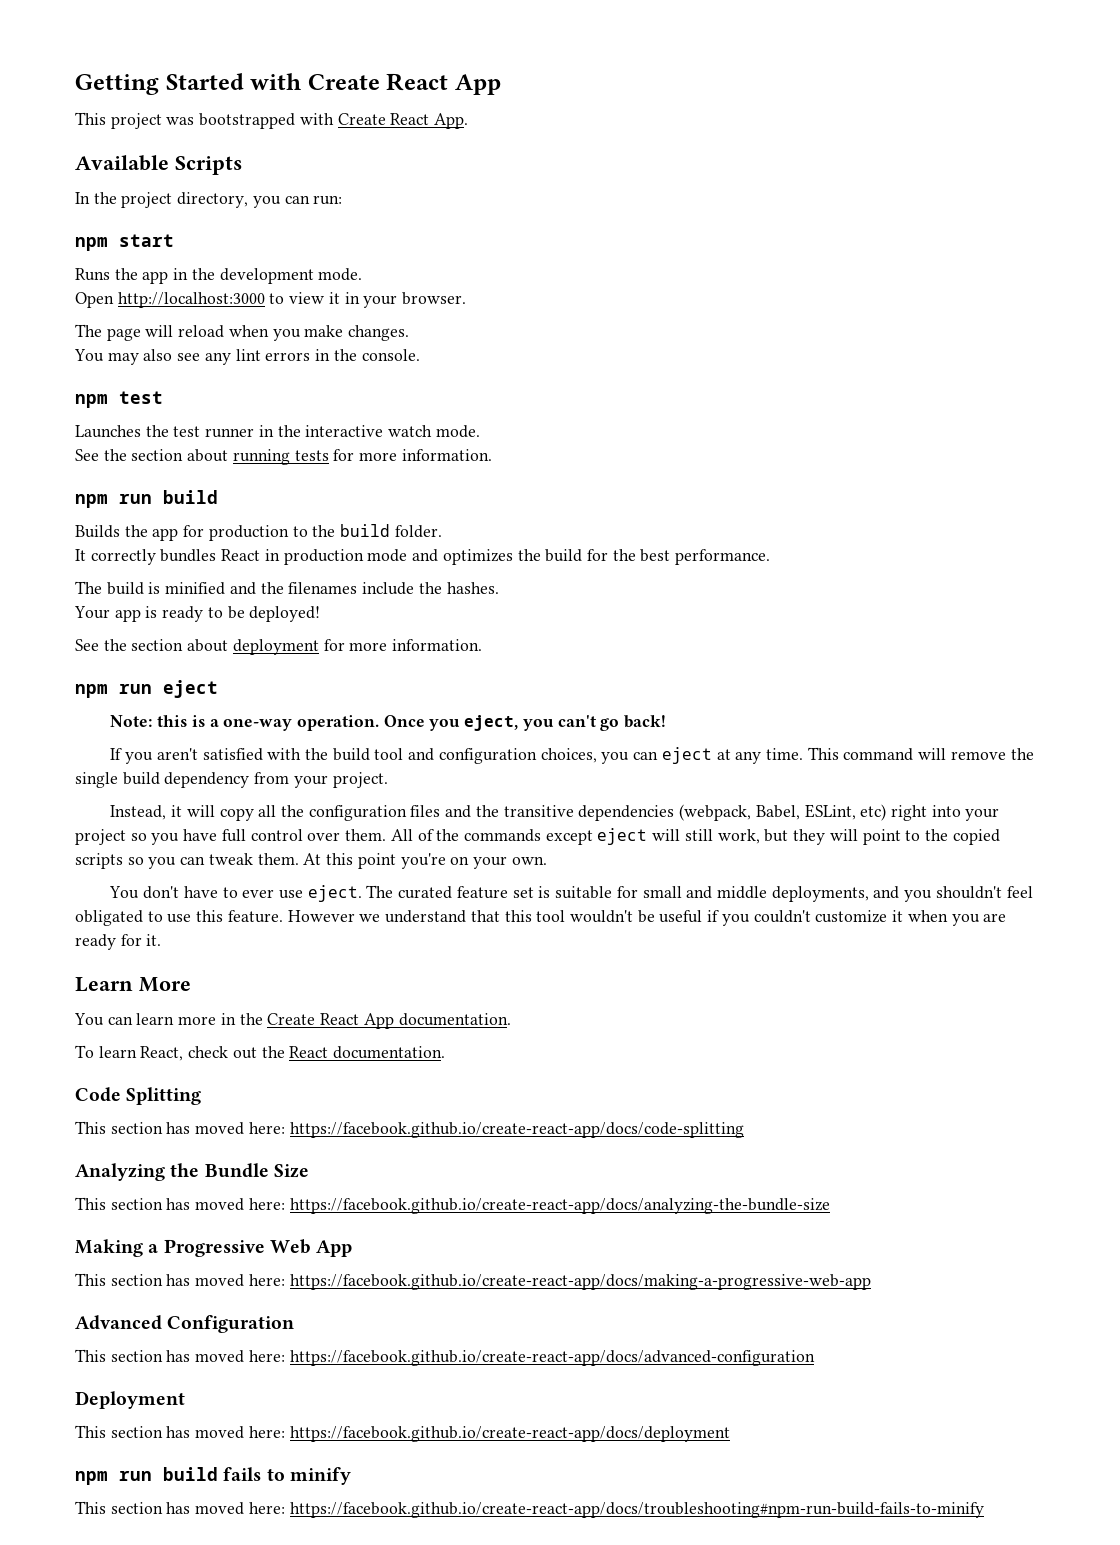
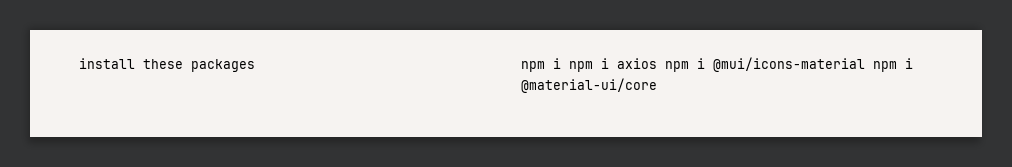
- Getting Started with Create React App
- This project was bootstrapped with Create React App.
- Available Scripts
- In the project directory, you can run:
- npm start
- Runs the app in the development mode.
- Open http://localhost:3000 to view it in your browser.
- The page will reload when you make changes.
- You may also see any lint errors in the console.
- npm test
- Launches the test runner in the interactive watch mode.
- See the section about running tests for more information.
- npm run build
- Builds the app for production to the build folder.
- It correctly bundles React in production mode and optimizes the build for the best performance.
- The build is minified and the filenames include the hashes.
- Your app is ready to be deployed!
- See the section about deployment for more information.
- npm run eject
- Note: this is a one-way operation. Once you eject, you can't go back!
- If you aren't satisfied with the build tool and configuration choices, you can eject at any time. This command will remove the single build dependency from your project.
- Instead, it will copy all the configuration files and the transitive dependencies (webpack, Babel, ESLint, etc) right into your project so you have full control over them. All of the commands except eject will still work, but they will point to the copied scripts so you can tweak them. At this point you're on your own.
- You don't have to ever use eject. The curated feature set is suitable for small and middle deployments, and you shouldn't feel obligated to use this feature. However we understand that this tool wouldn't be useful if you couldn't customize it when you are ready for it.
- Learn More
- You can learn more in the Create React App documentation.
- To learn React, check out the React documentation.
- Code Splitting
- This section has moved here: https://facebook.github.io/create-react-app/docs/code-splitting
- Analyzing the Bundle Size
- This section has moved here: https://facebook.github.io/create-react-app/docs/analyzing-the-bundle-size
- Making a Progressive Web App
- This section has moved here: https://facebook.github.io/create-react-app/docs/making-a-progressive-web-app
- Advanced Configuration
- This section has moved here: https://facebook.github.io/create-react-app/docs/advanced-configuration
- Deployment
- This section has moved here: https://facebook.github.io/create-react-app/docs/deployment
- npm run build fails to minify
- This section has moved here: https://facebook.github.io/create-react-app/docs/troubleshooting#npm-run-build-fails-to-minify
+ install these packages
+ npm i npm i axios npm i @mui/icons-material npm i @material-ui/core

